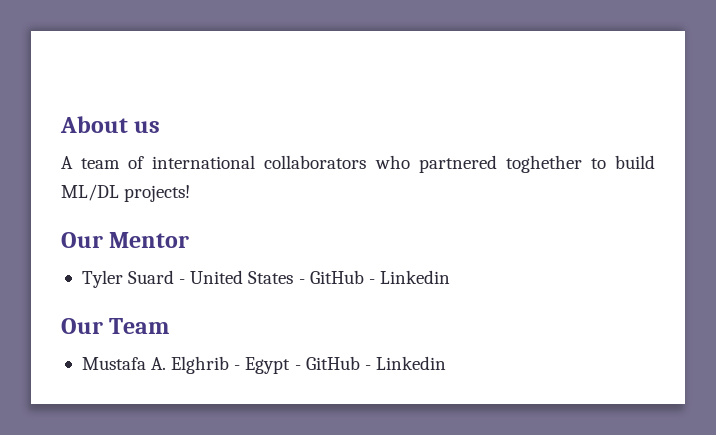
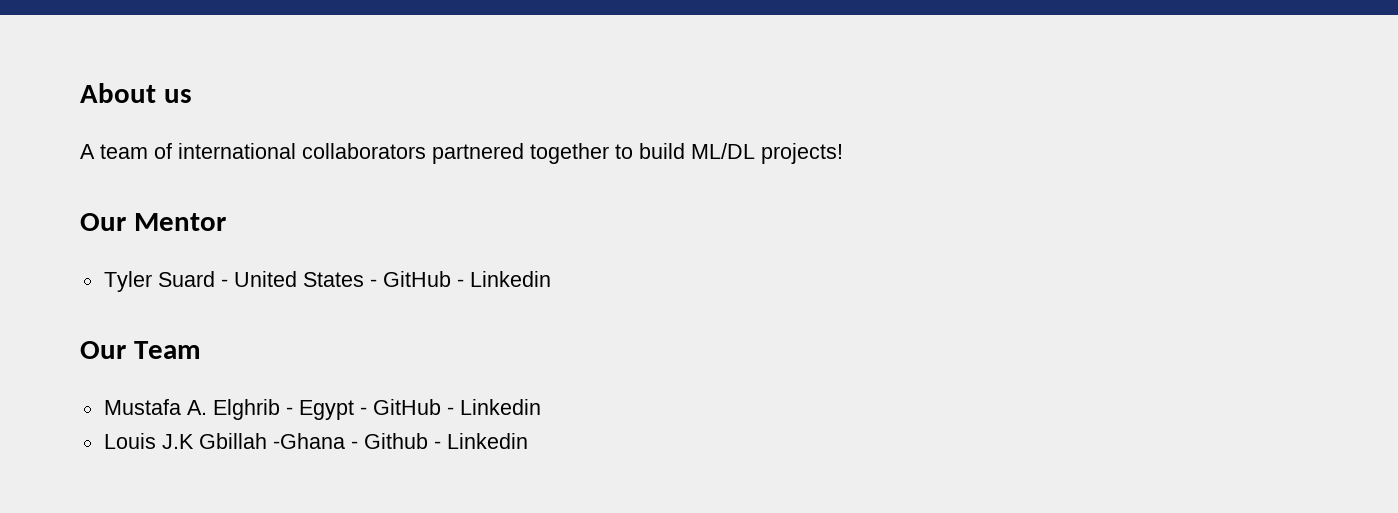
- A team of international collaborators who partnered toghether to build ML/DL projects!
+ A team of international collaborators partnered together to build ML/DL projects!
+ Louis J.K Gbillah -Ghana - Github - Linkedin

